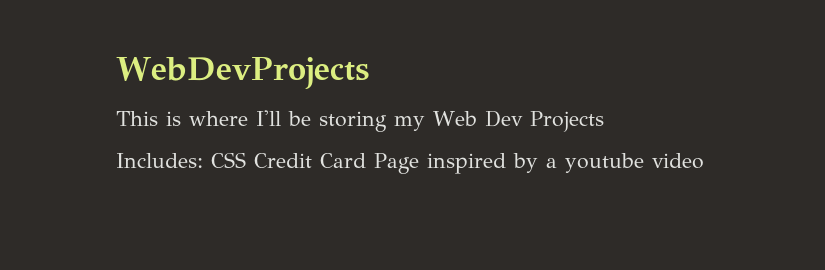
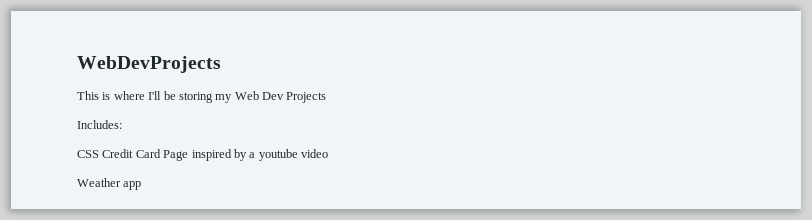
- Includes: CSS Credit Card Page inspired by a youtube video
+ Includes:
+ CSS Credit Card Page inspired by a youtube video
+ Weather app

